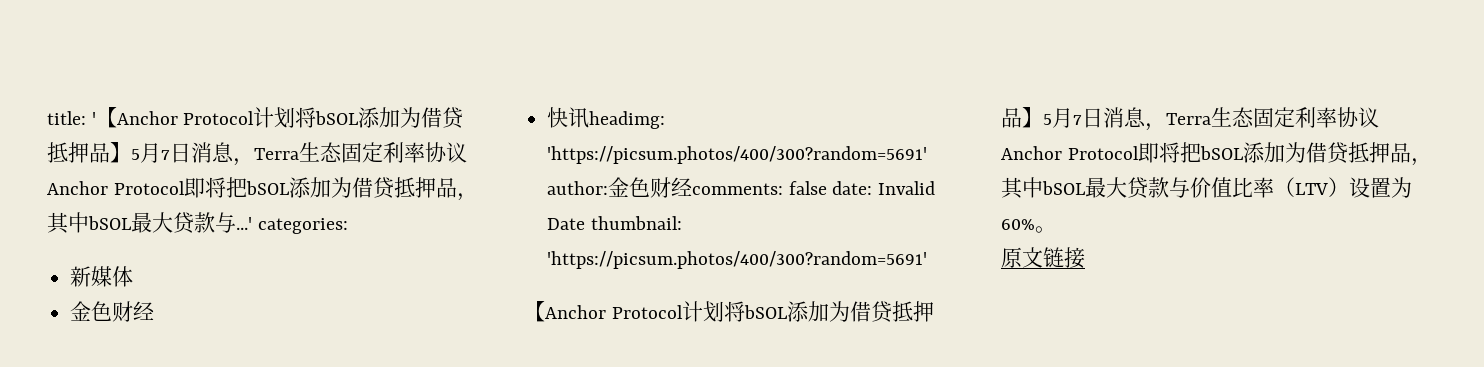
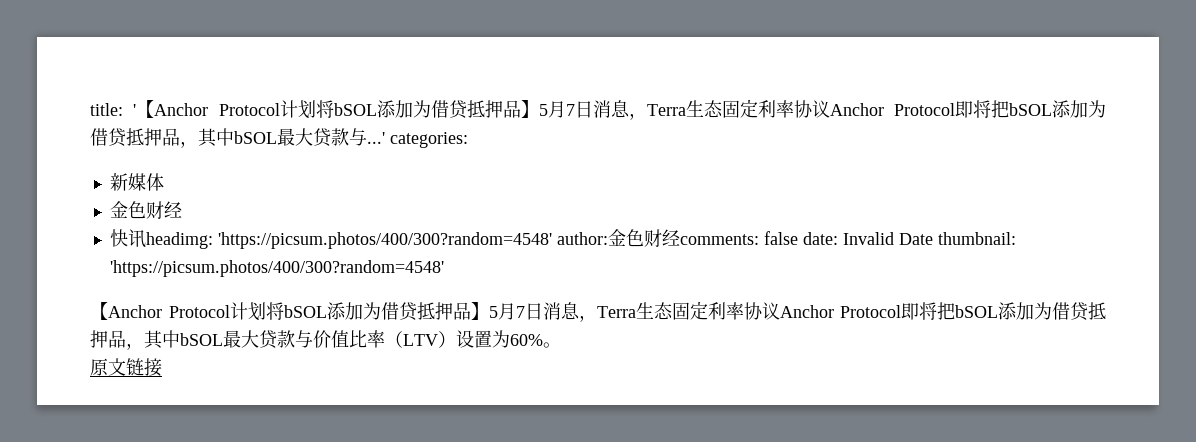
- 快讯headimg: 'https://picsum.photos/400/300?random=5691' author:金色财经comments: false date: Invalid Date thumbnail: 'https://picsum.photos/400/300?random=5691'
+ 快讯headimg: 'https://picsum.photos/400/300?random=4548' author:金色财经comments: false date: Invalid Date thumbnail: 'https://picsum.photos/400/300?random=4548'

